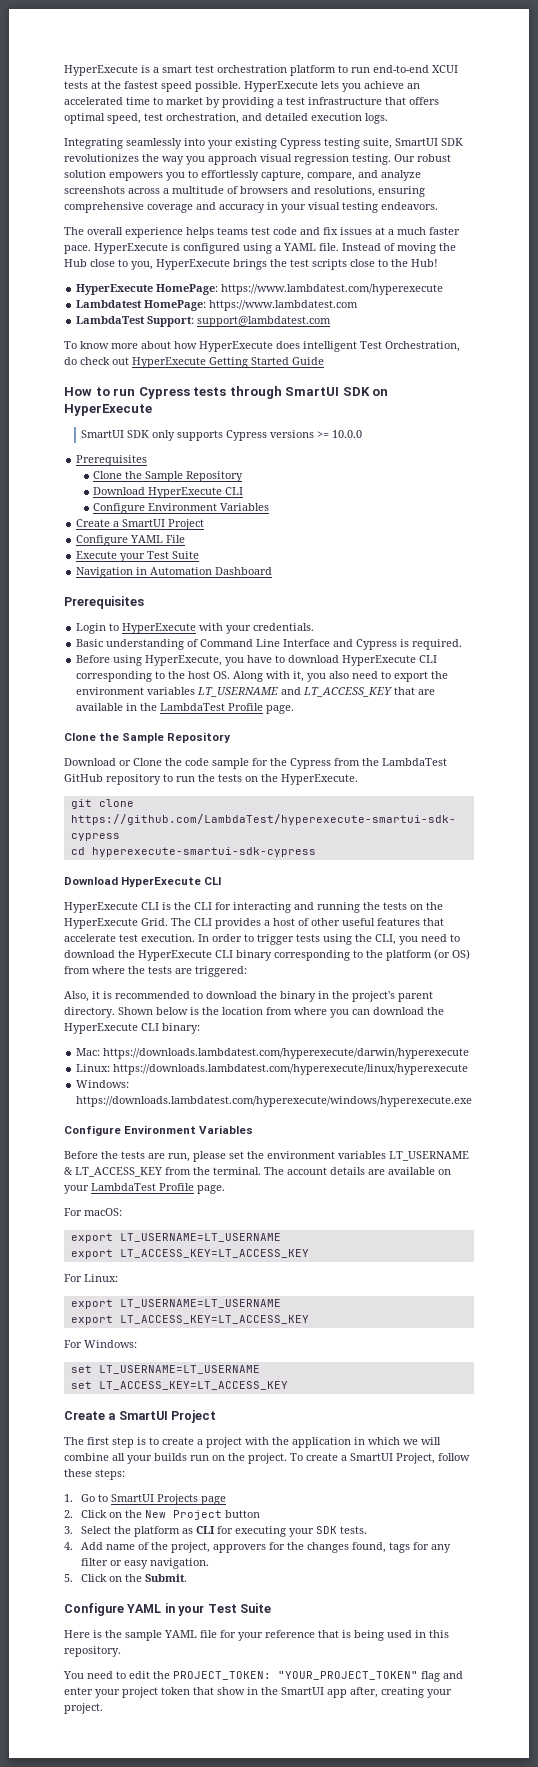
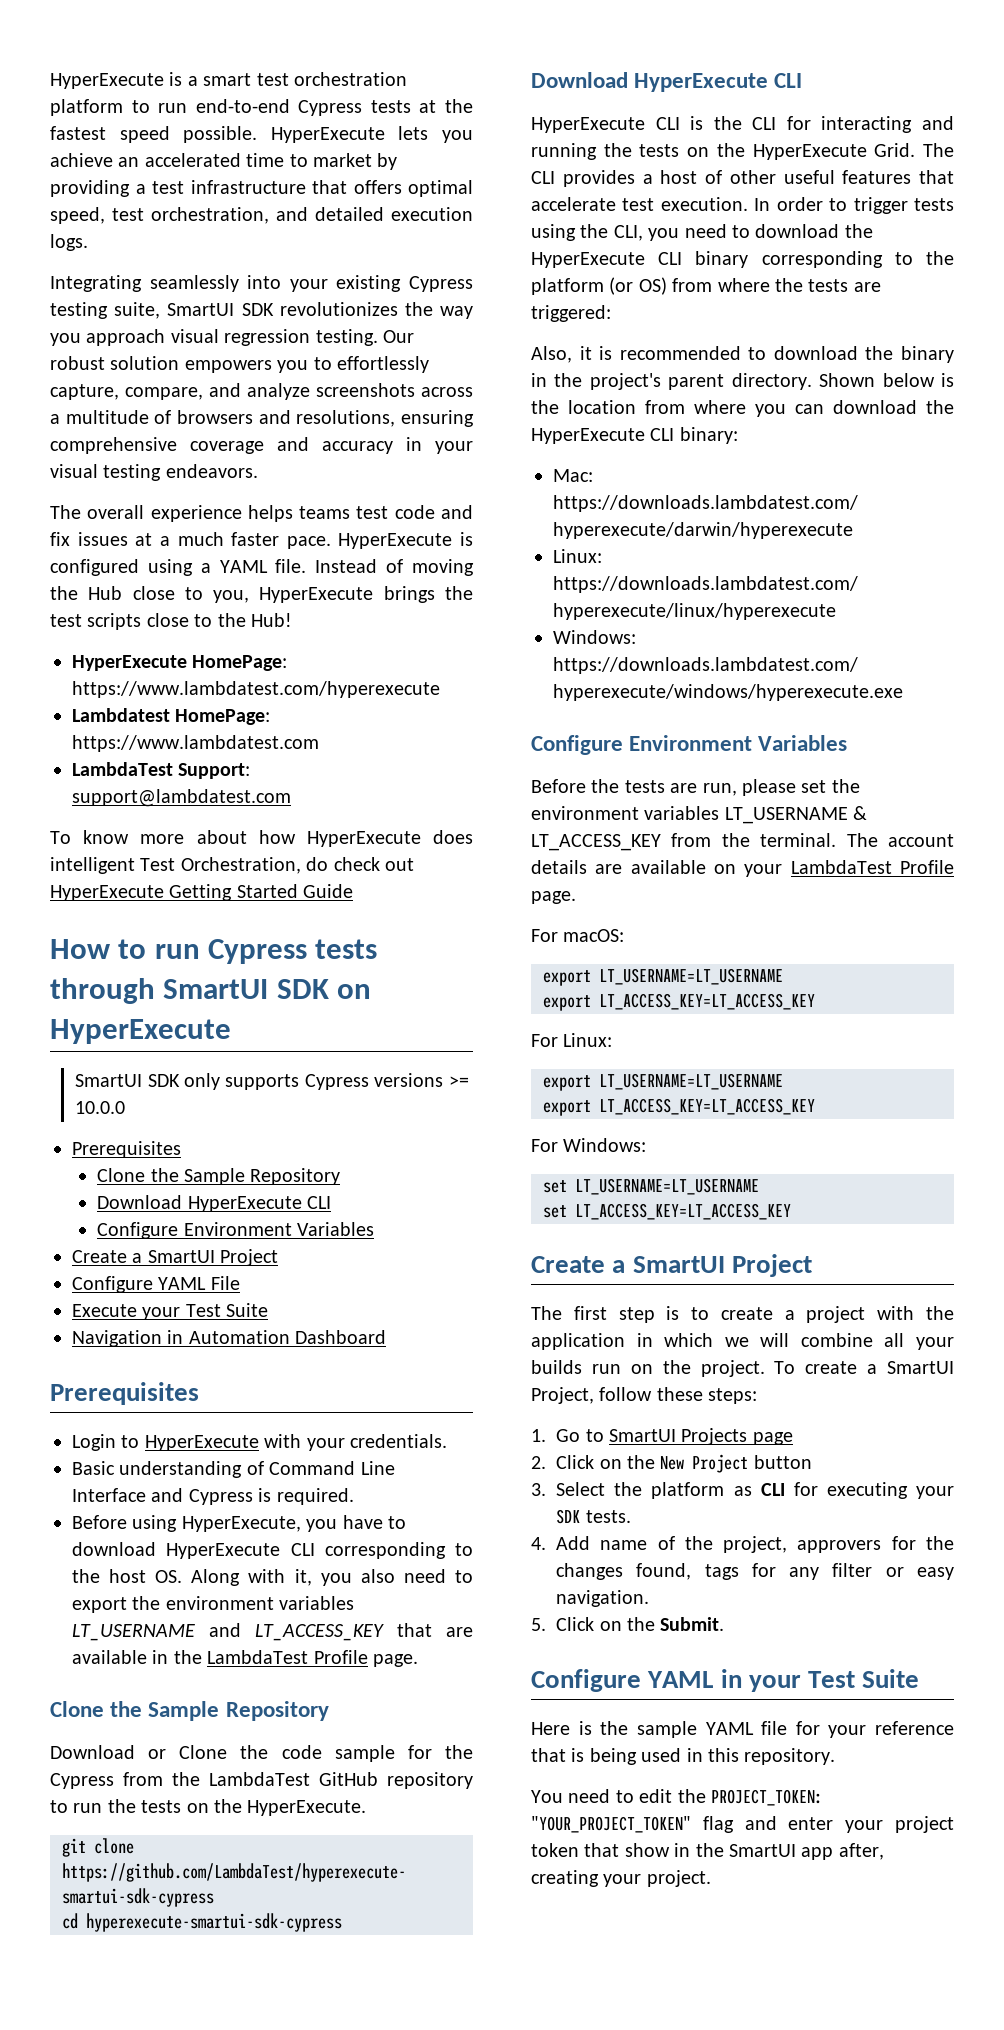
- HyperExecute is a smart test orchestration platform to run end-to-end XCUI tests at the fastest speed possible.
+ HyperExecute is a smart test orchestration platform to run end-to-end Cypress tests at the fastest speed possible.

